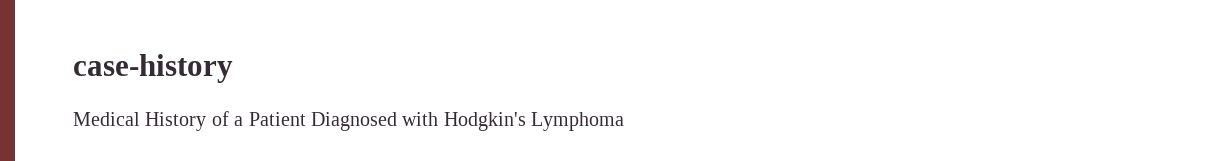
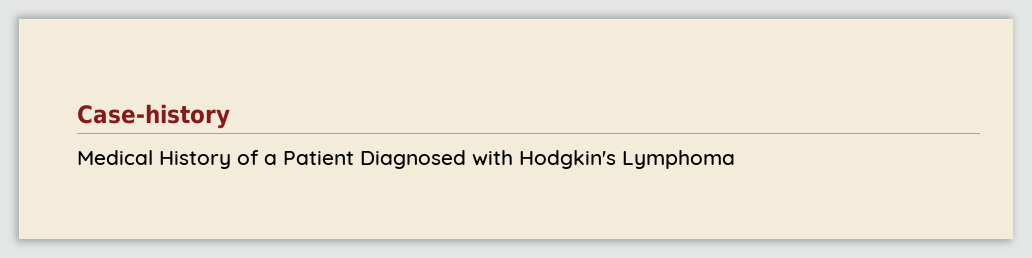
- case-history
+ Case-history

